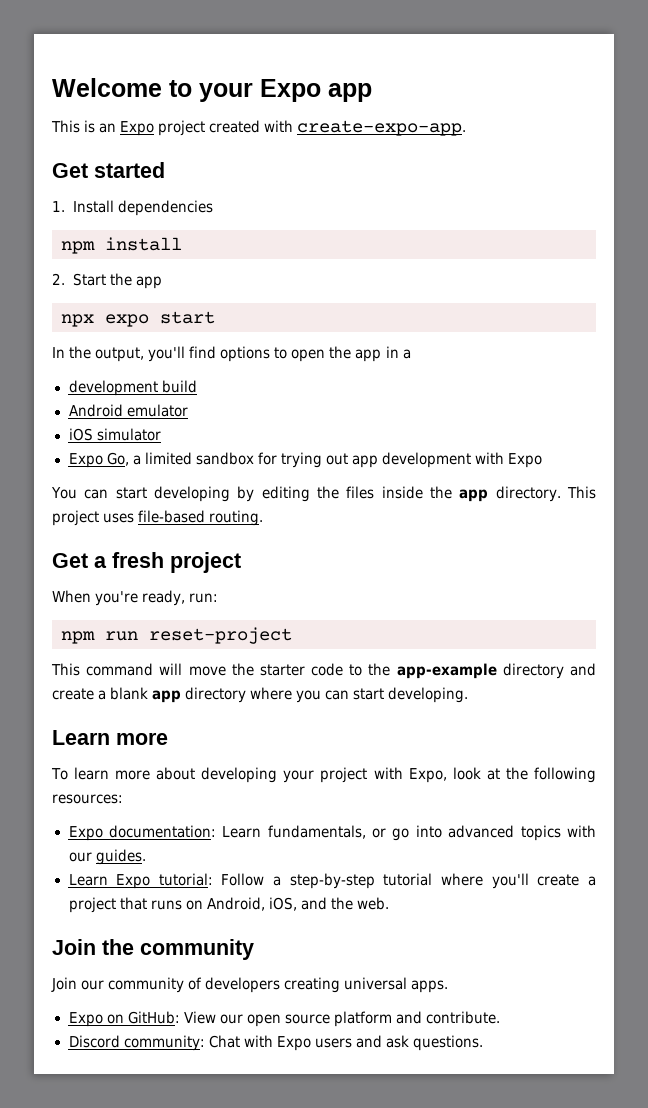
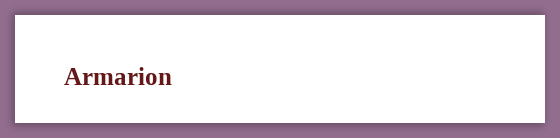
- Welcome to your Expo app
- This is an Expo project created with create-expo-app.
- Get started
- 1. Install dependencies
- npm install
- 2. Start the app
- npx expo start
- In the output, you'll find options to open the app in a
- development build
- Android emulator
- iOS simulator
- Expo Go, a limited sandbox for trying out app development with Expo
- You can start developing by editing the files inside the app directory. This project uses file-based routing.
- Get a fresh project
- When you're ready, run:
- npm run reset-project
- This command will move the starter code to the app-example directory and create a blank app directory where you can start developing.
- Learn more
- To learn more about developing your project with Expo, look at the following resources:
- Expo documentation: Learn fundamentals, or go into advanced topics with our guides.
- Learn Expo tutorial: Follow a step-by-step tutorial where you'll create a project that runs on Android, iOS, and the web.
- Join the community
- Join our community of developers creating universal apps.
- Expo on GitHub: View our open source platform and contribute.
- Discord community: Chat with Expo users and ask questions.
+ Armarion

